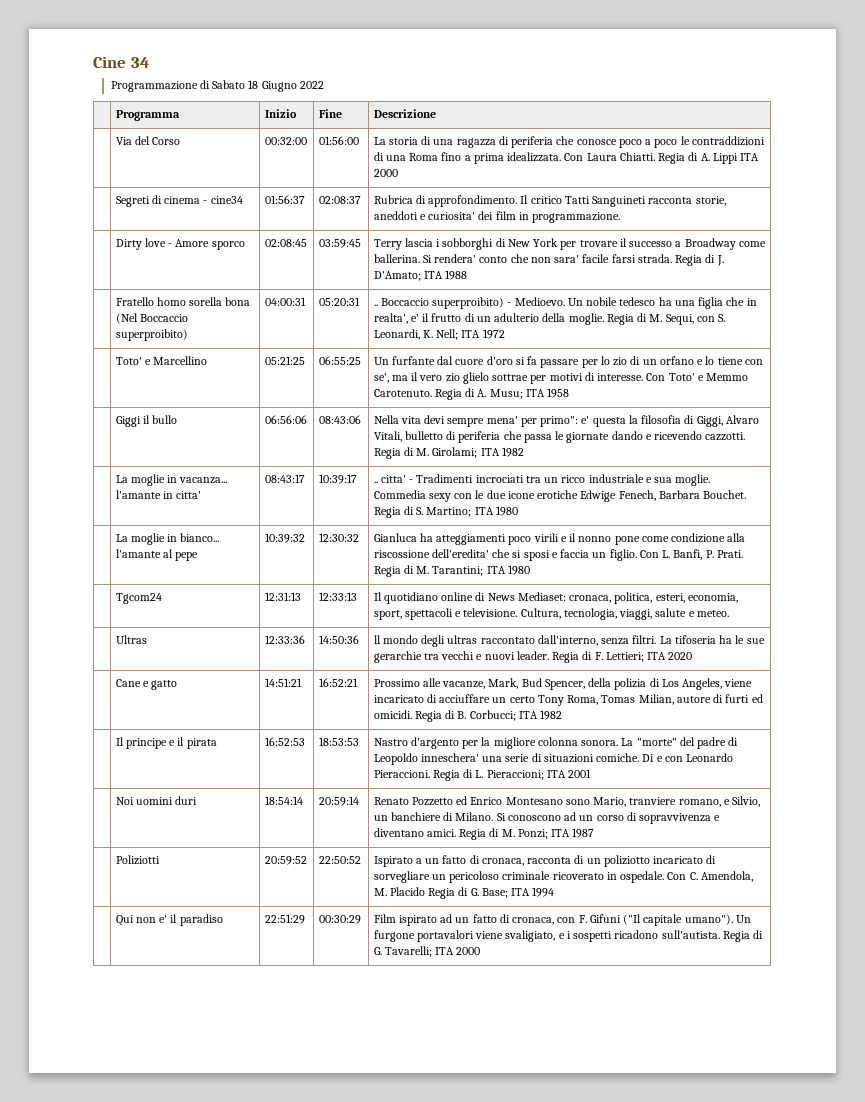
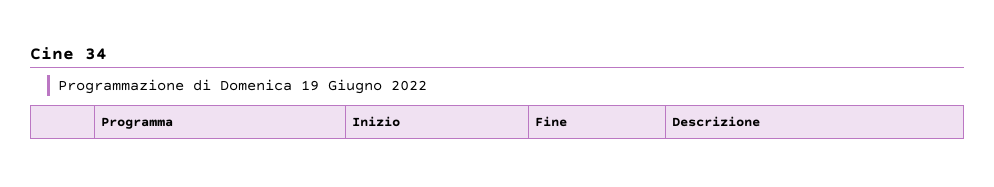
- Programmazione di Sabato 18 Giugno 2022
+ Programmazione di Domenica 19 Giugno 2022
- | Via del Corso | 00:32:00 | 01:56:00 | La storia di una ragazza di periferia che conosce poco a poco le contraddizioni di una Roma fino a prima idealizzata. Con Laura Chiatti. Regia di A. Lippi ITA 2000
- | Segreti di cinema - cine34 | 01:56:37 | 02:08:37 | Rubrica di approfondimento. Il critico Tatti Sanguineti racconta storie, aneddoti e curiosita' dei film in programmazione.
- | Dirty love - Amore sporco | 02:08:45 | 03:59:45 | Terry lascia i sobborghi di New York per trovare il successo a Broadway come ballerina. Si rendera' conto che non sara' facile farsi strada. Regia di J. D'Amato; ITA 1988
- | Fratello homo sorella bona (Nel Boccaccio superproibito) | 04:00:31 | 05:20:31 | .. Boccaccio superproibito) - Medioevo. Un nobile tedesco ha una figlia che in realta', e' il frutto di un adulterio della moglie. Regia di M. Sequi, con S. Leonardi, K. Nell; ITA 1972
- | Toto' e Marcellino | 05:21:25 | 06:55:25 | Un furfante dal cuore d'oro si fa passare per lo zio di un orfano e lo tiene con se', ma il vero zio glielo sottrae per motivi di interesse. Con Toto' e Memmo Carotenuto. Regia di A. Musu; ITA 1958
- | Giggi il bullo | 06:56:06 | 08:43:06 | Nella vita devi sempre mena' per primo": e' questa la filosofia di Giggi, Alvaro Vitali, bulletto di periferia che passa le giornate dando e ricevendo cazzotti. Regia di M. Girolami; ITA 1982
- | La moglie in vacanza... l'amante in citta' | 08:43:17 | 10:39:17 | .. citta' - Tradimenti incrociati tra un ricco industriale e sua moglie. Commedia sexy con le due icone erotiche Edwige Fenech, Barbara Bouchet. Regia di S. Martino; ITA 1980
- | La moglie in bianco... l'amante al pepe | 10:39:32 | 12:30:32 | Gianluca ha atteggiamenti poco virili e il nonno pone come condizione alla riscossione dell'eredita' che si sposi e faccia un figlio. Con L. Banfi, P. Prati. Regia di M. Tarantini; ITA 1980
- | Tgcom24 | 12:31:13 | 12:33:13 | Il quotidiano online di News Mediaset: cronaca, politica, esteri, economia, sport, spettacoli e televisione. Cultura, tecnologia, viaggi, salute e meteo.
- | Ultras | 12:33:36 | 14:50:36 | ll mondo degli ultras raccontato dall'interno, senza filtri. La tifoseria ha le sue gerarchie tra vecchi e nuovi leader. Regia di F. Lettieri; ITA 2020
- | Cane e gatto | 14:51:21 | 16:52:21 | Prossimo alle vacanze, Mark, Bud Spencer, della polizia di Los Angeles, viene incaricato di acciuffare un certo Tony Roma, Tomas Milian, autore di furti ed omicidi. Regia di B. Corbucci; ITA 1982
- | Il principe e il pirata | 16:52:53 | 18:53:53 | Nastro d'argento per la migliore colonna sonora. La "morte" del padre di Leopoldo inneschera' una serie di situazioni comiche. Di e con Leonardo Pieraccioni. Regia di L. Pieraccioni; ITA 2001
- | Noi uomini duri | 18:54:14 | 20:59:14 | Renato Pozzetto ed Enrico Montesano sono Mario, tranviere romano, e Silvio, un banchiere di Milano. Si conoscono ad un corso di sopravvivenza e diventano amici. Regia di M. Ponzi; ITA 1987
- | Poliziotti | 20:59:52 | 22:50:52 | Ispirato a un fatto di cronaca, racconta di un poliziotto incaricato di sorvegliare un pericoloso criminale ricoverato in ospedale. Con C. Amendola, M. Placido Regia di G. Base; ITA 1994
- | Qui non e' il paradiso | 22:51:29 | 00:30:29 | Film ispirato ad un fatto di cronaca, con F. Gifuni ("Il capitale umano"). Un furgone portavalori viene svaligiato, e i sospetti ricadono sull'autista. Regia di G. Tavarelli; ITA 2000

